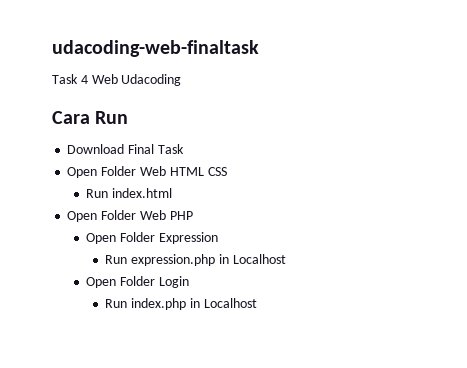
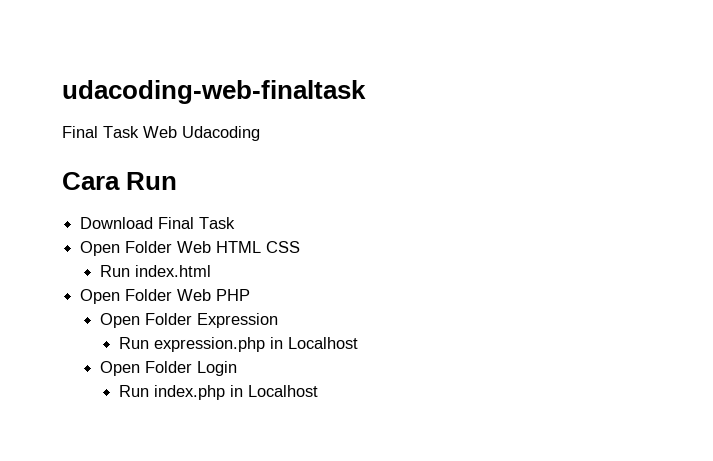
- Task 4 Web Udacoding
+ Final Task Web Udacoding

